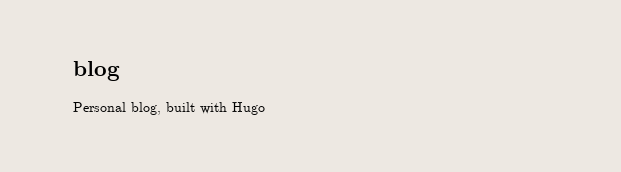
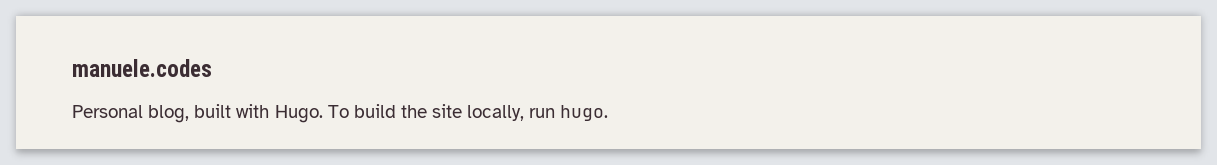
- blog
+ manuele.codes
- Personal blog, built with Hugo
+ Personal blog, built with Hugo. To build the site locally, run hugo.

